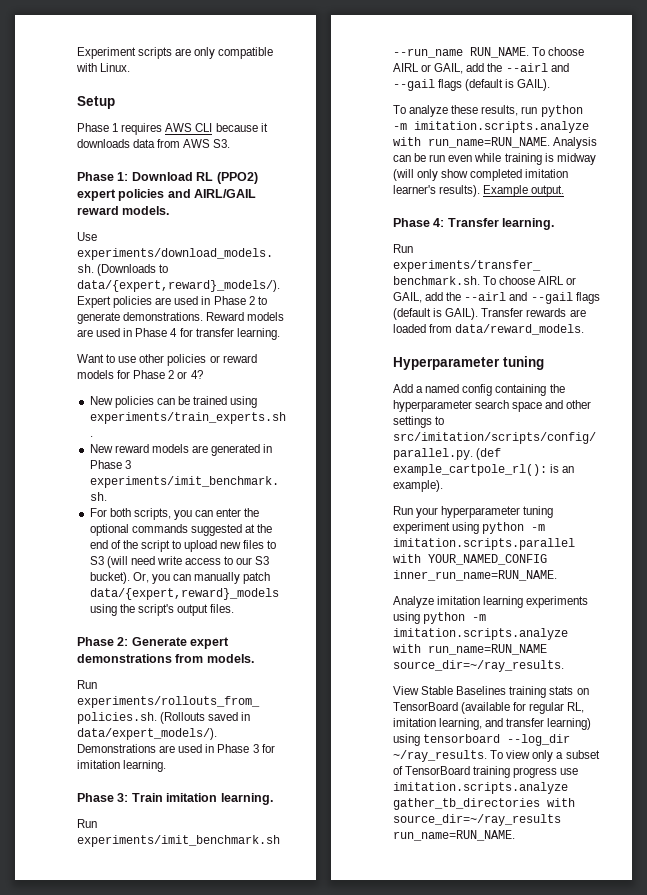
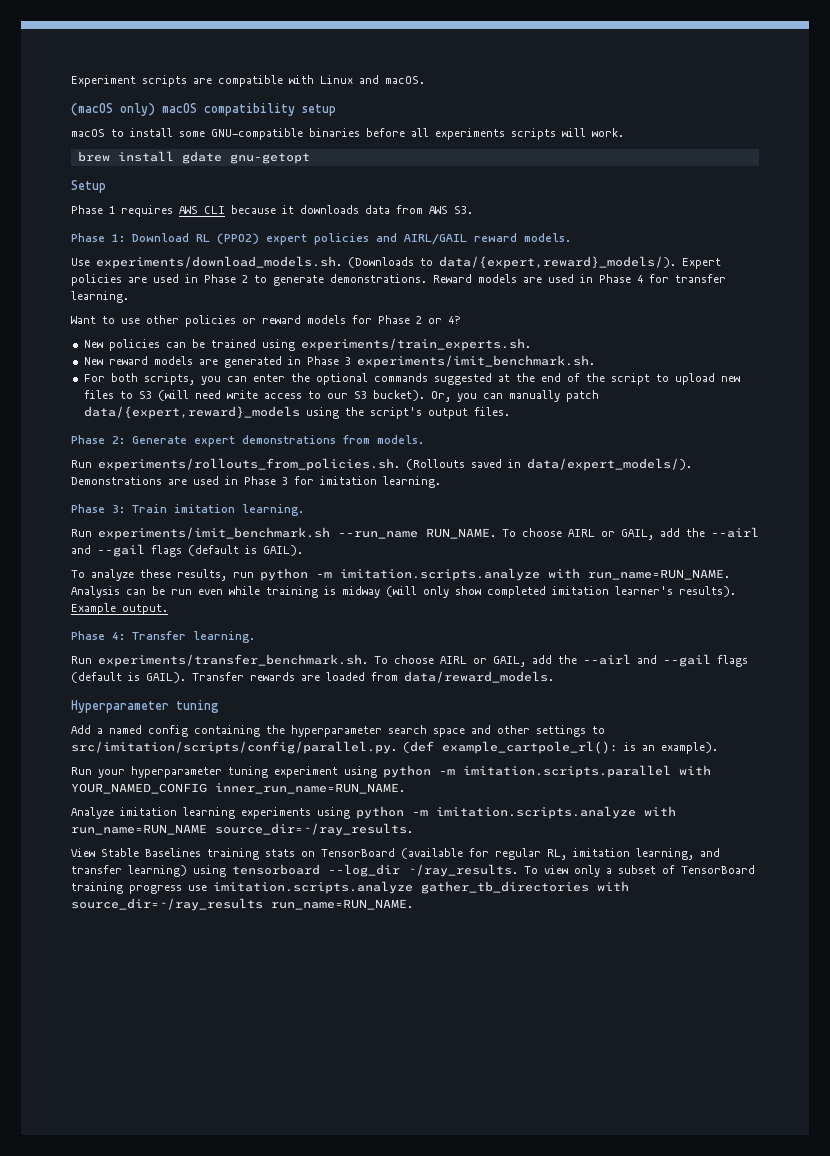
- Experiment scripts are only compatible with Linux.
+ Experiment scripts are compatible with Linux and macOS.
+ (macOS only) macOS compatibility setup
+ macOS to install some GNU-compatible binaries before all experiments scripts will work.
+ brew install gdate gnu-getopt

